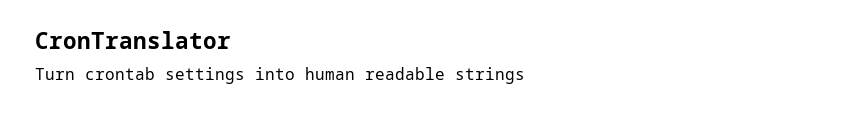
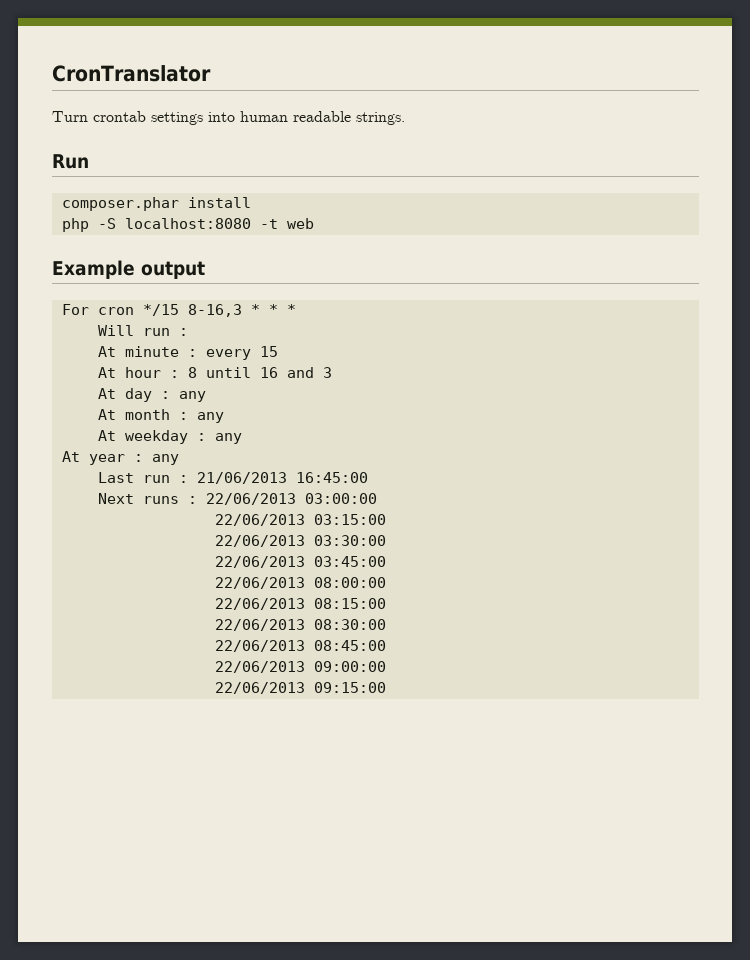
- Turn crontab settings into human readable strings
+ Turn crontab settings into human readable strings.
+ Run
+ composer.phar install
+ php -S localhost:8080 -t web
+ Example output
+ For cron */15 8-16,3 * * *
+ Will run :
+ At minute : every 15
+ At hour : 8 until 16 and 3
+ At day : any
+ At month : any
+ At weekday : any
+ At year : any
+ Last run : 21/06/2013 16:45:00
+ Next runs : 22/06/2013 03:00:00
+ 22/06/2013 03:15:00
+ 22/06/2013 03:30:00
+ 22/06/2013 03:45:00
+ 22/06/2013 08:00:00
+ 22/06/2013 08:15:00
+ 22/06/2013 08:30:00
+ 22/06/2013 08:45:00
+ 22/06/2013 09:00:00
+ 22/06/2013 09:15:00

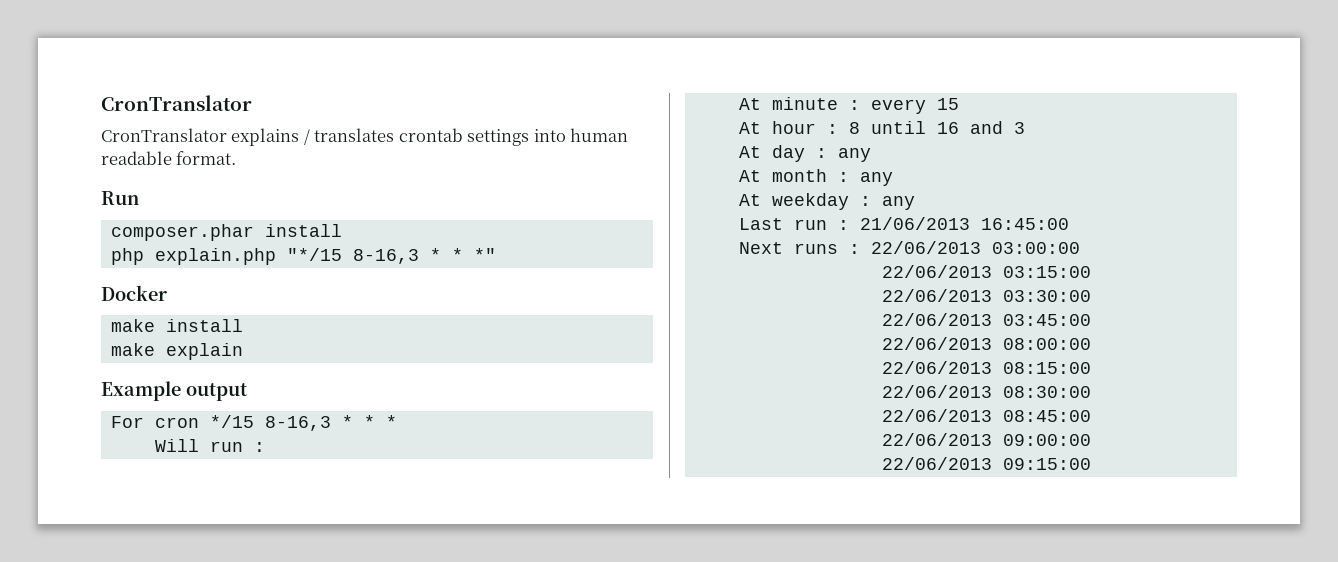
- Turn crontab settings into human readable strings.
+ CronTranslator explains / translates crontab settings into human readable format.
- php -S localhost:8080 -t web
+ php explain.php "*/15 8-16,3 * * *"
+ Docker
+ make install
+ make explain
- At year : any

